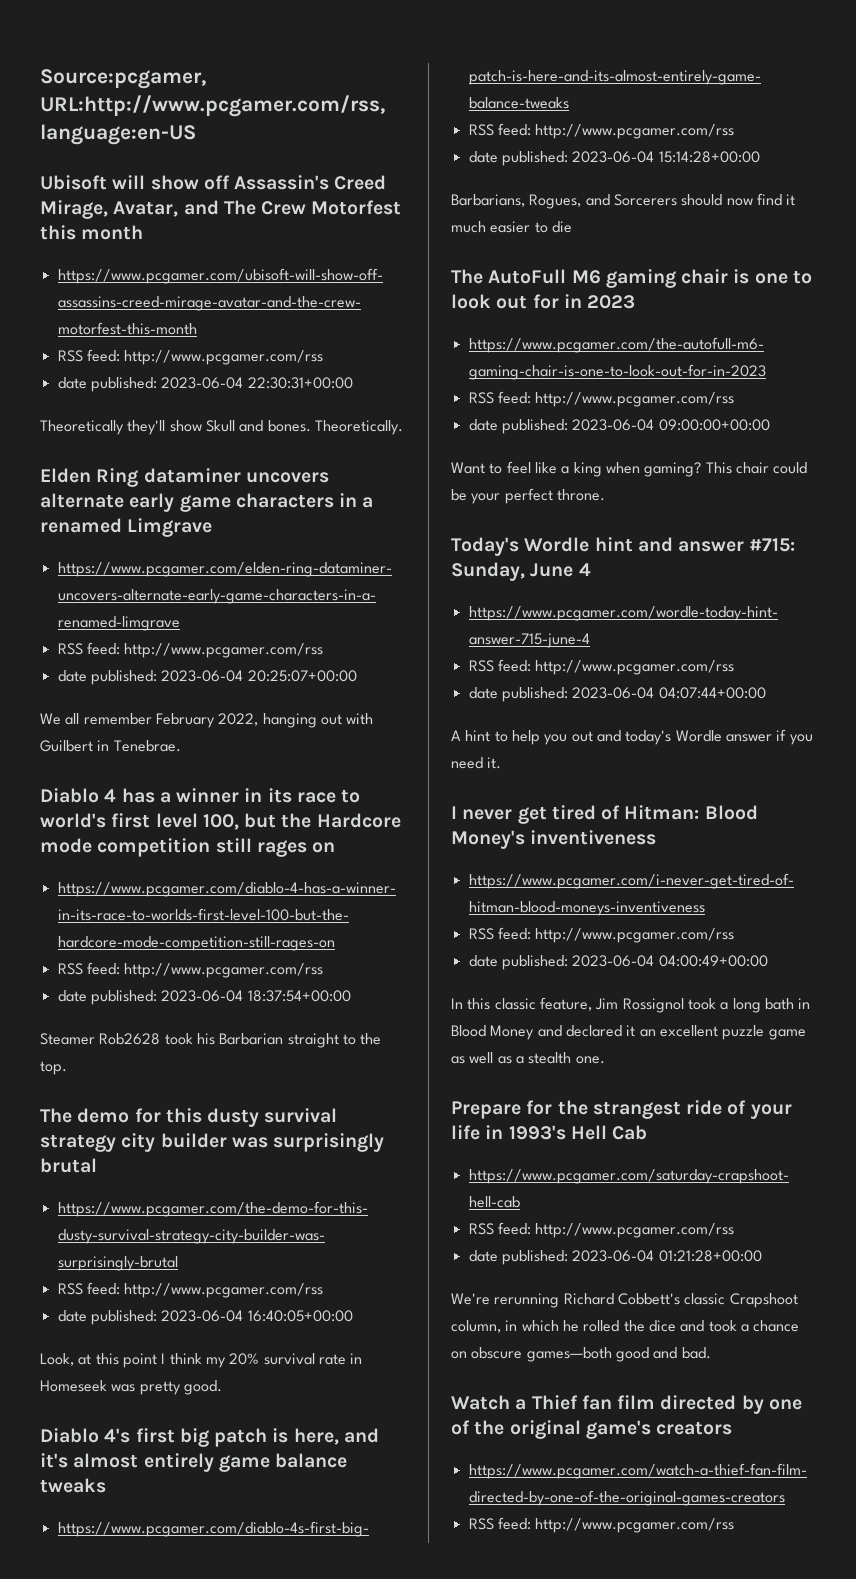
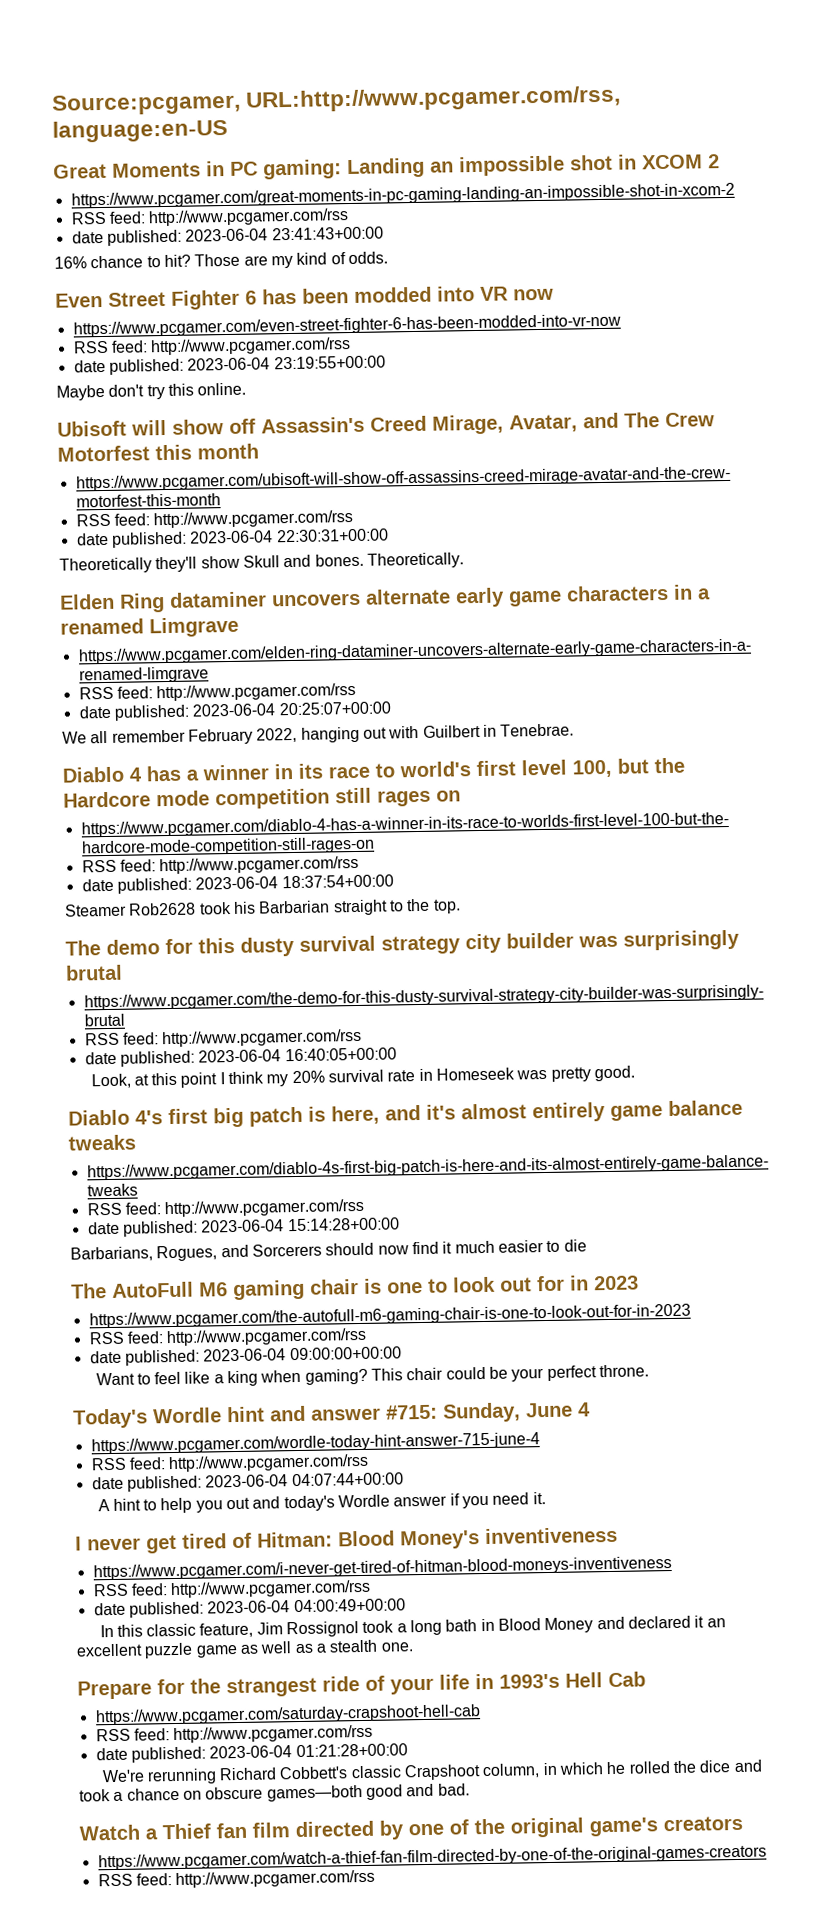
+ Great Moments in PC gaming: Landing an impossible shot in XCOM 2
+ https://www.pcgamer.com/great-moments-in-pc-gaming-landing-an-impossible-shot-in-xcom-2
+ RSS feed: http://www.pcgamer.com/rss
+ date published: 2023-06-04 23:41:43+00:00
+ 16% chance to hit? Those are my kind of odds.
+ Even Street Fighter 6 has been modded into VR now
+ https://www.pcgamer.com/even-street-fighter-6-has-been-modded-into-vr-now
+ RSS feed: http://www.pcgamer.com/rss
+ date published: 2023-06-04 23:19:55+00:00
+ Maybe don't try this online.

